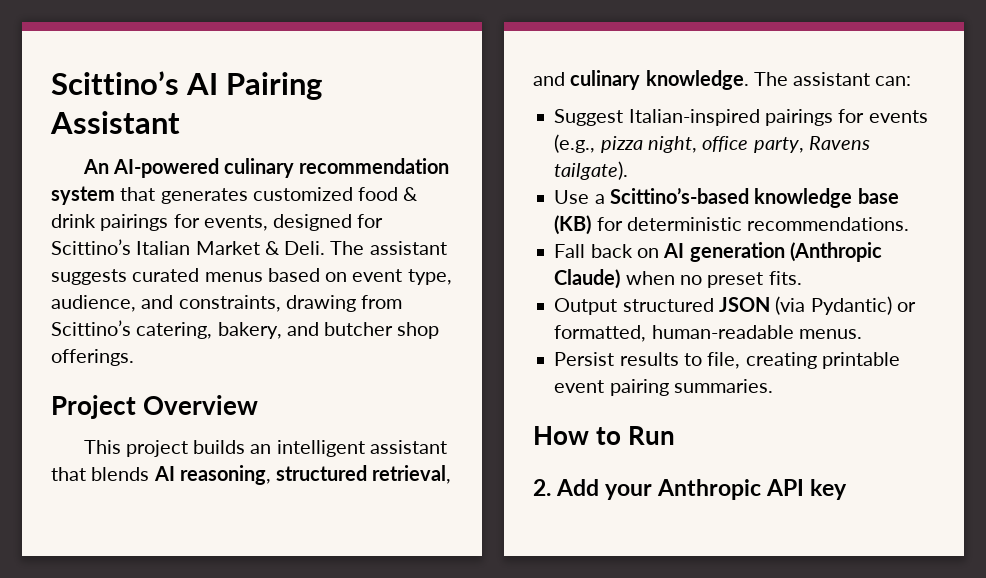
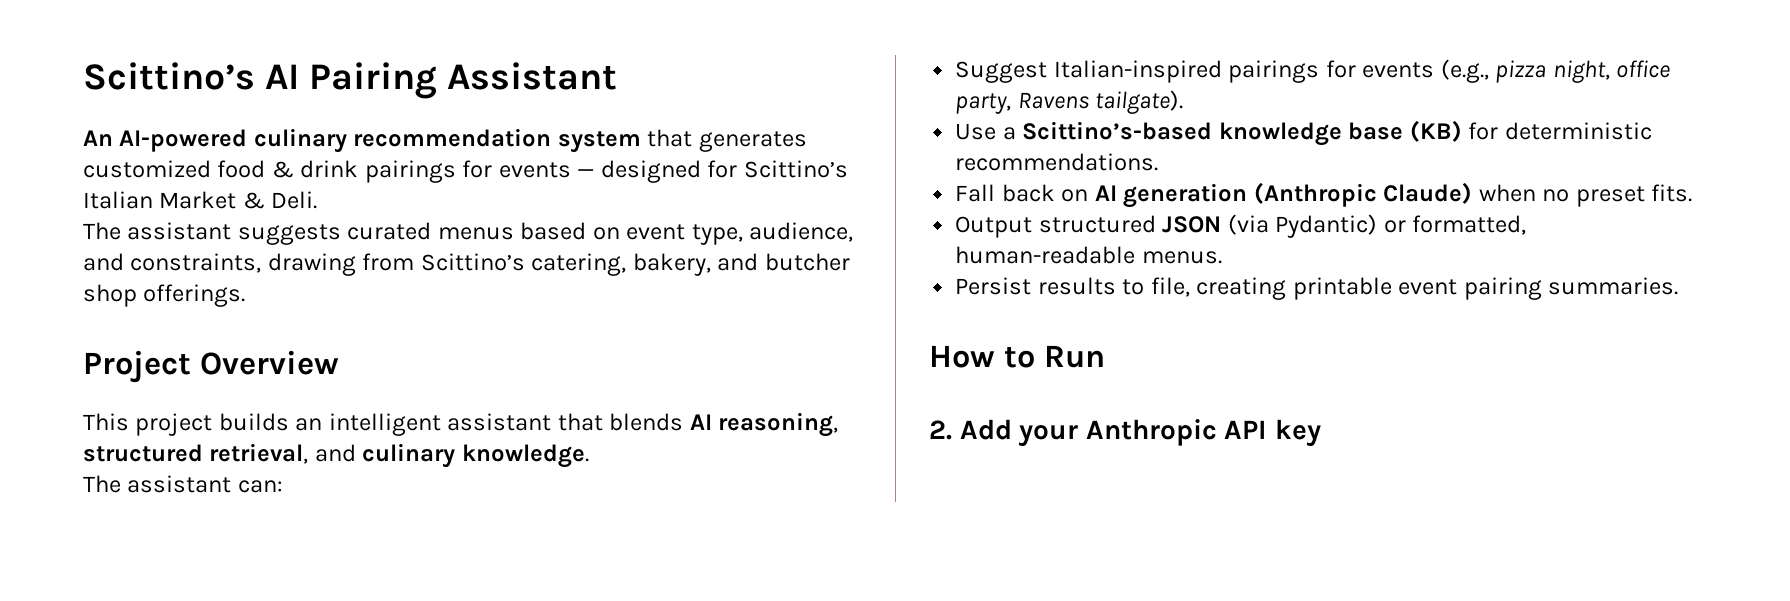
- An AI-powered culinary recommendation system that generates customized food & drink pairings for events, designed for Scittino’s Italian Market & Deli. The assistant suggests curated menus based on event type, audience, and constraints, drawing from Scittino’s catering, bakery, and butcher shop offerings.
+ An AI-powered culinary recommendation system that generates customized food & drink pairings for events — designed for Scittino’s Italian Market & Deli.
+ The assistant suggests curated menus based on event type, audience, and constraints, drawing from Scittino’s catering, bakery, and butcher shop offerings.
- This project builds an intelligent assistant that blends AI reasoning, structured retrieval, and culinary knowledge. The assistant can:
+ This project builds an intelligent assistant that blends AI reasoning, structured retrieval, and culinary knowledge.
+ The assistant can:

